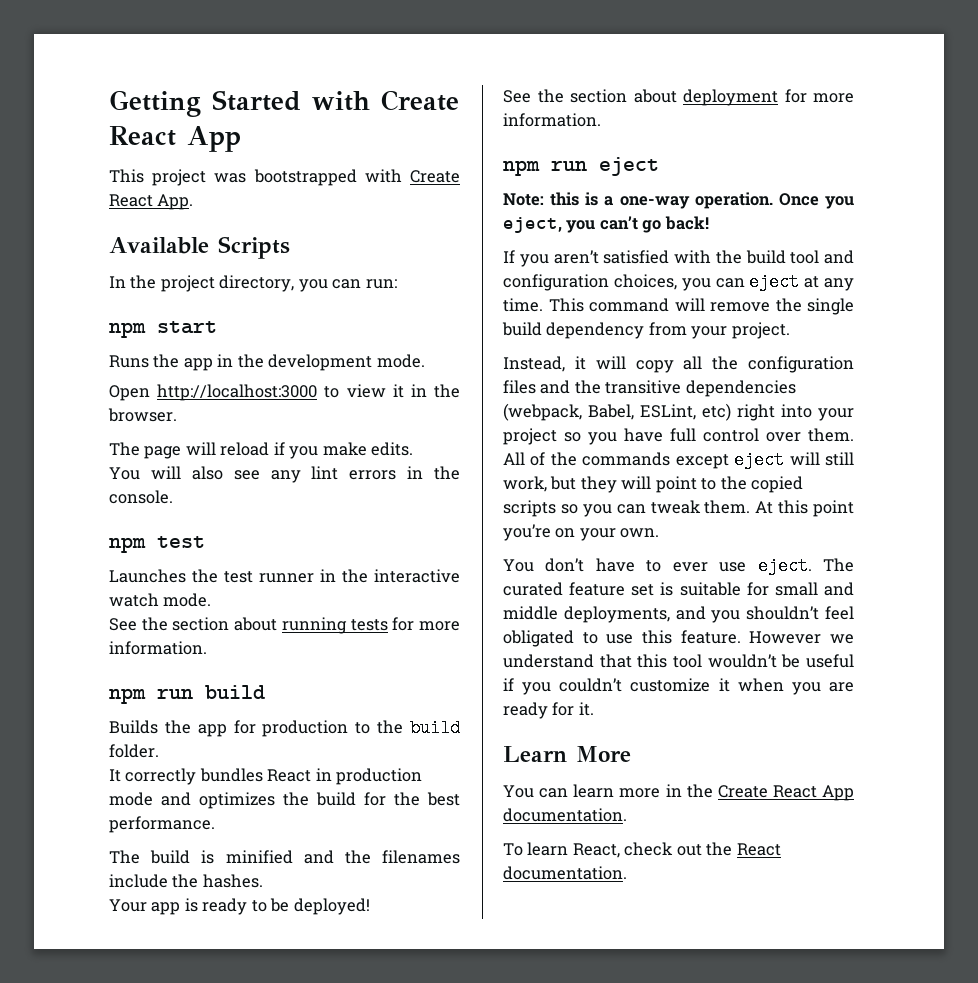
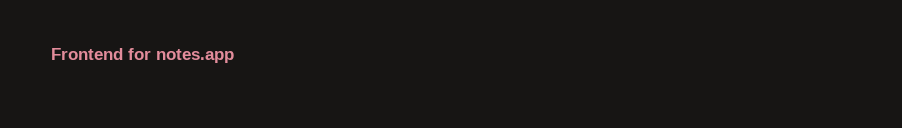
- Getting Started with Create React App
- This project was bootstrapped with Create React App.
- Available Scripts
- In the project directory, you can run:
- npm start
- Runs the app in the development mode.
- Open http://localhost:3000 to view it in the browser.
- The page will reload if you make edits.
- You will also see any lint errors in the console.
- npm test
- Launches the test runner in the interactive watch mode.
- See the section about running tests for more information.
- npm run build
- Builds the app for production to the build folder.
- It correctly bundles React in production mode and optimizes the build for the best performance.
- The build is minified and the filenames include the hashes.
- Your app is ready to be deployed!
- See the section about deployment for more information.
- npm run eject
- Note: this is a one-way operation. Once you eject, you can’t go back!
- If you aren’t satisfied with the build tool and configuration choices, you can eject at any time. This command will remove the single build dependency from your project.
- Instead, it will copy all the configuration files and the transitive dependencies (webpack, Babel, ESLint, etc) right into your project so you have full control over them. All of the commands except eject will still work, but they will point to the copied scripts so you can tweak them. At this point you’re on your own.
- You don’t have to ever use eject. The curated feature set is suitable for small and middle deployments, and you shouldn’t feel obligated to use this feature. However we understand that this tool wouldn’t be useful if you couldn’t customize it when you are ready for it.
- Learn More
- You can learn more in the Create React App documentation.
- To learn React, check out the React documentation.
+ Frontend for notes.app

